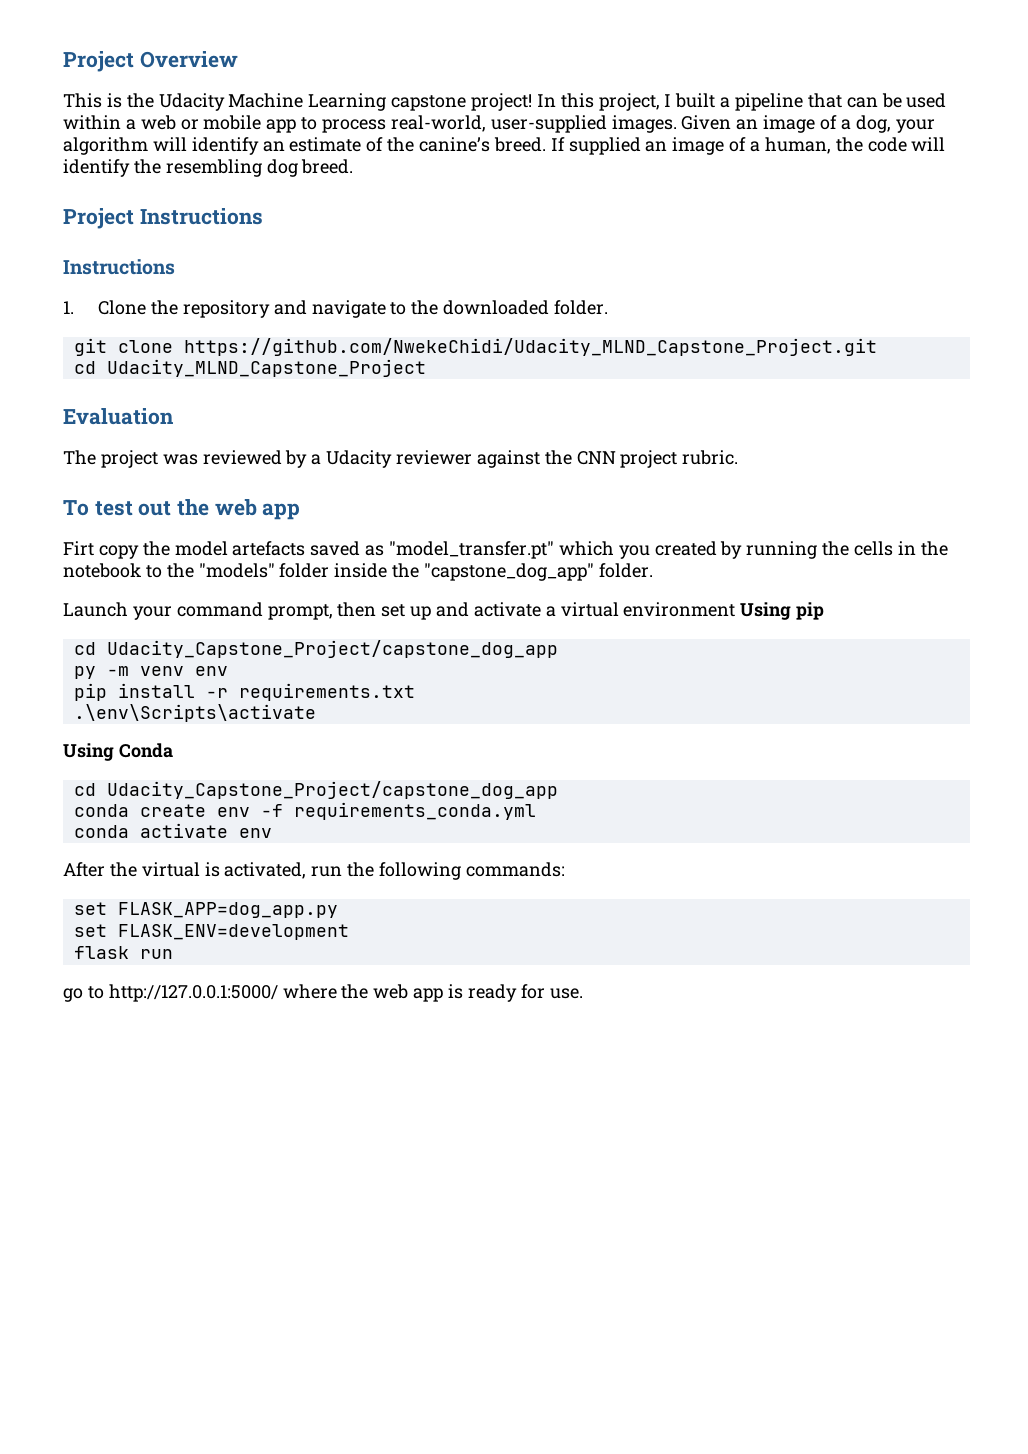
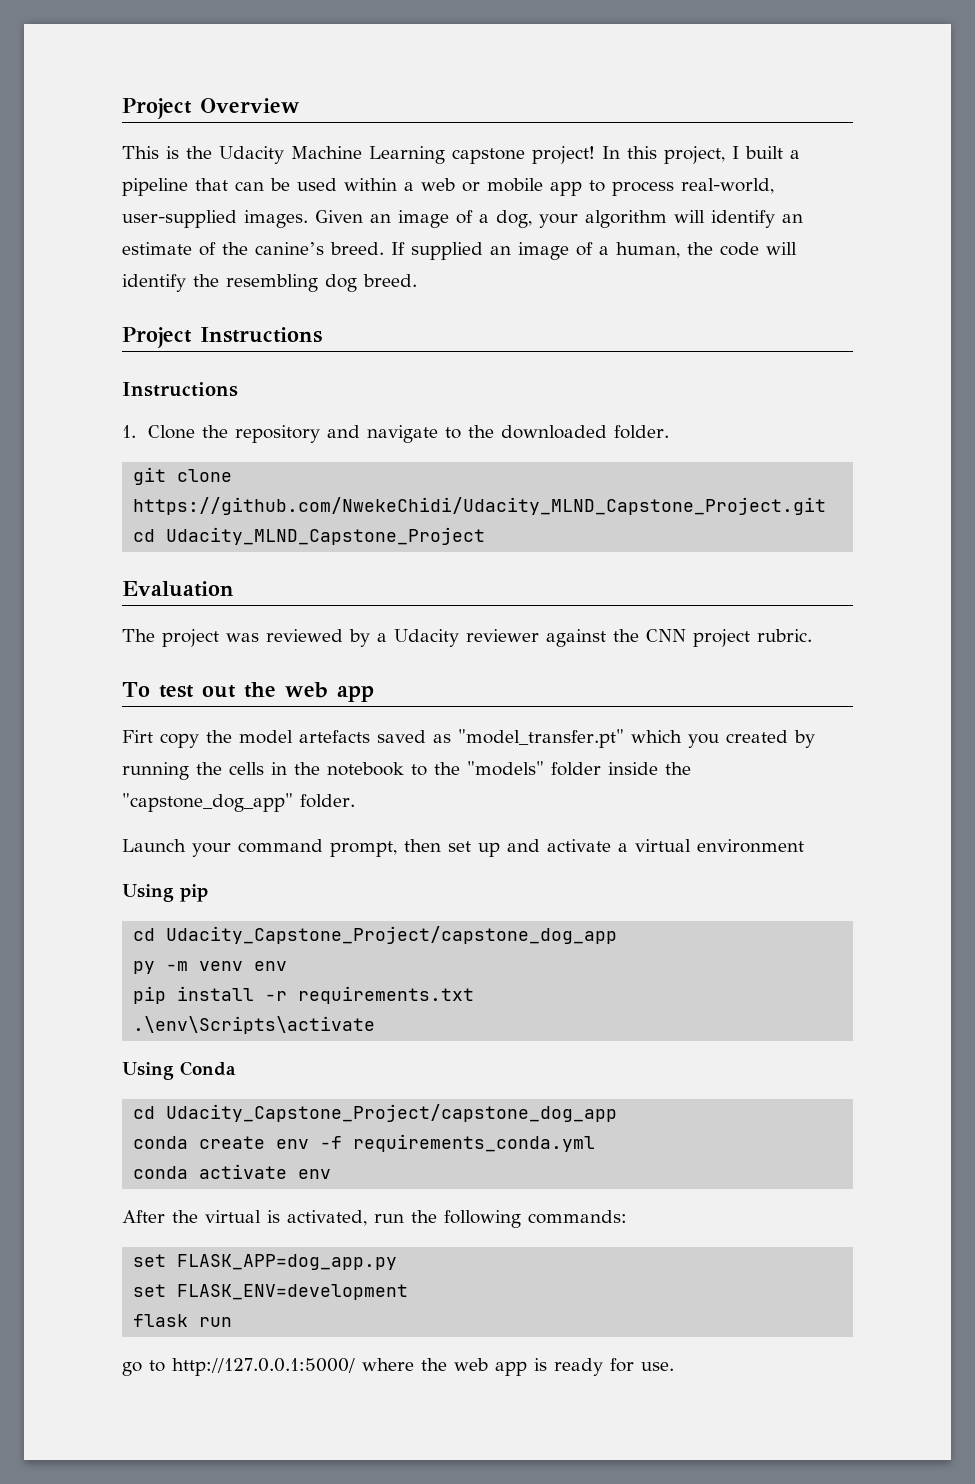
- Launch your command prompt, then set up and activate a virtual environment Using pip
+ Launch your command prompt, then set up and activate a virtual environment
+ Using pip

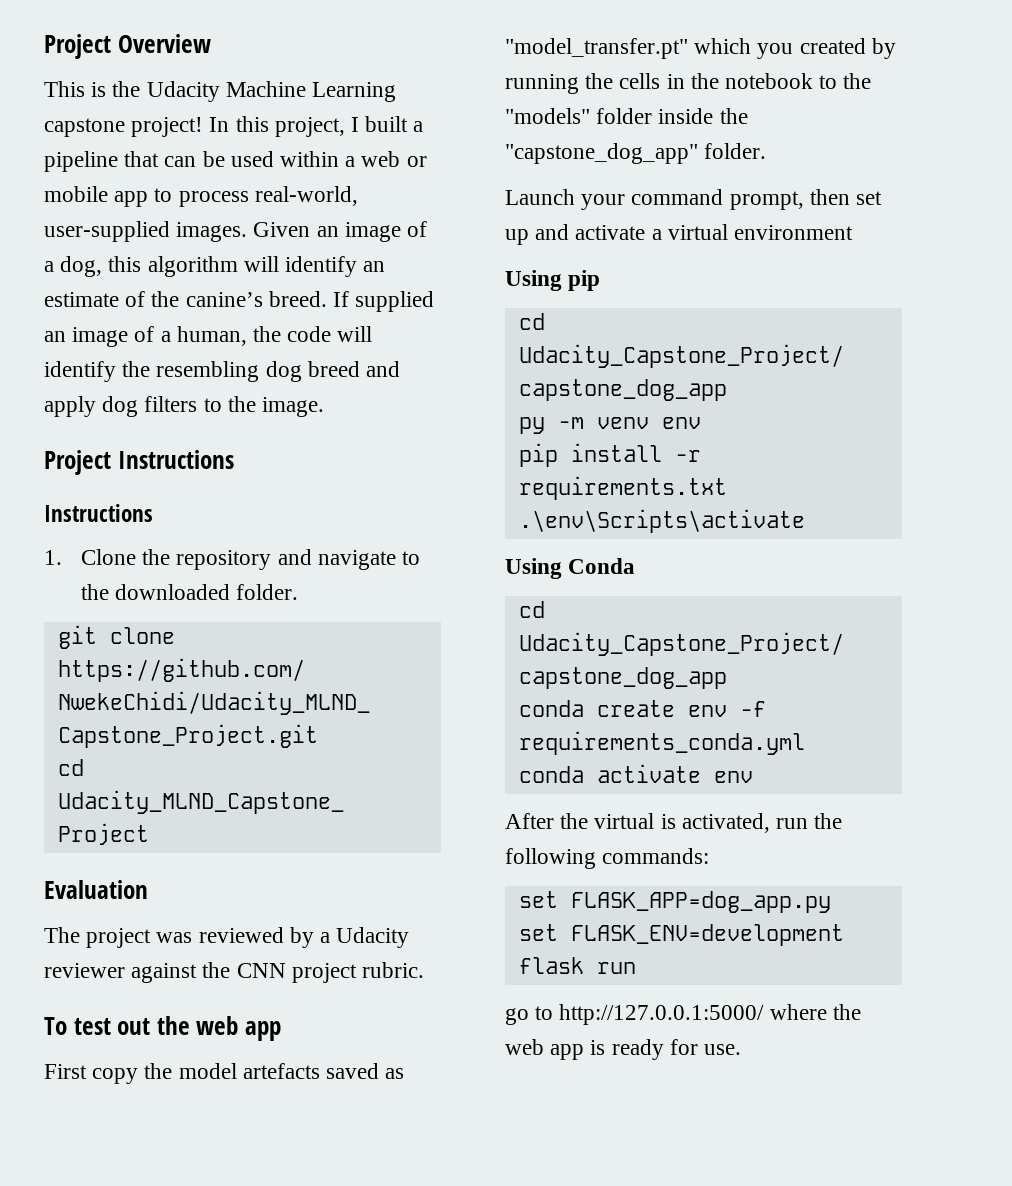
- Given an image of a dog, your algorithm will identify an estimate of the canine’s breed.
+ Given an image of a dog, this algorithm will identify an estimate of the canine’s breed.
- If supplied an image of a human, the code will identify the resembling dog breed.
+ If supplied an image of a human, the code will identify the resembling dog breed and apply dog filters to the image.
- Firt copy the model artefacts saved as "model_transfer.pt" which you created by running the cells in the notebook to the "models" folder inside the "capstone_dog_app" folder.
+ First copy the model artefacts saved as "model_transfer.pt" which you created by running the cells in the notebook to the "models" folder inside the "capstone_dog_app" folder.

